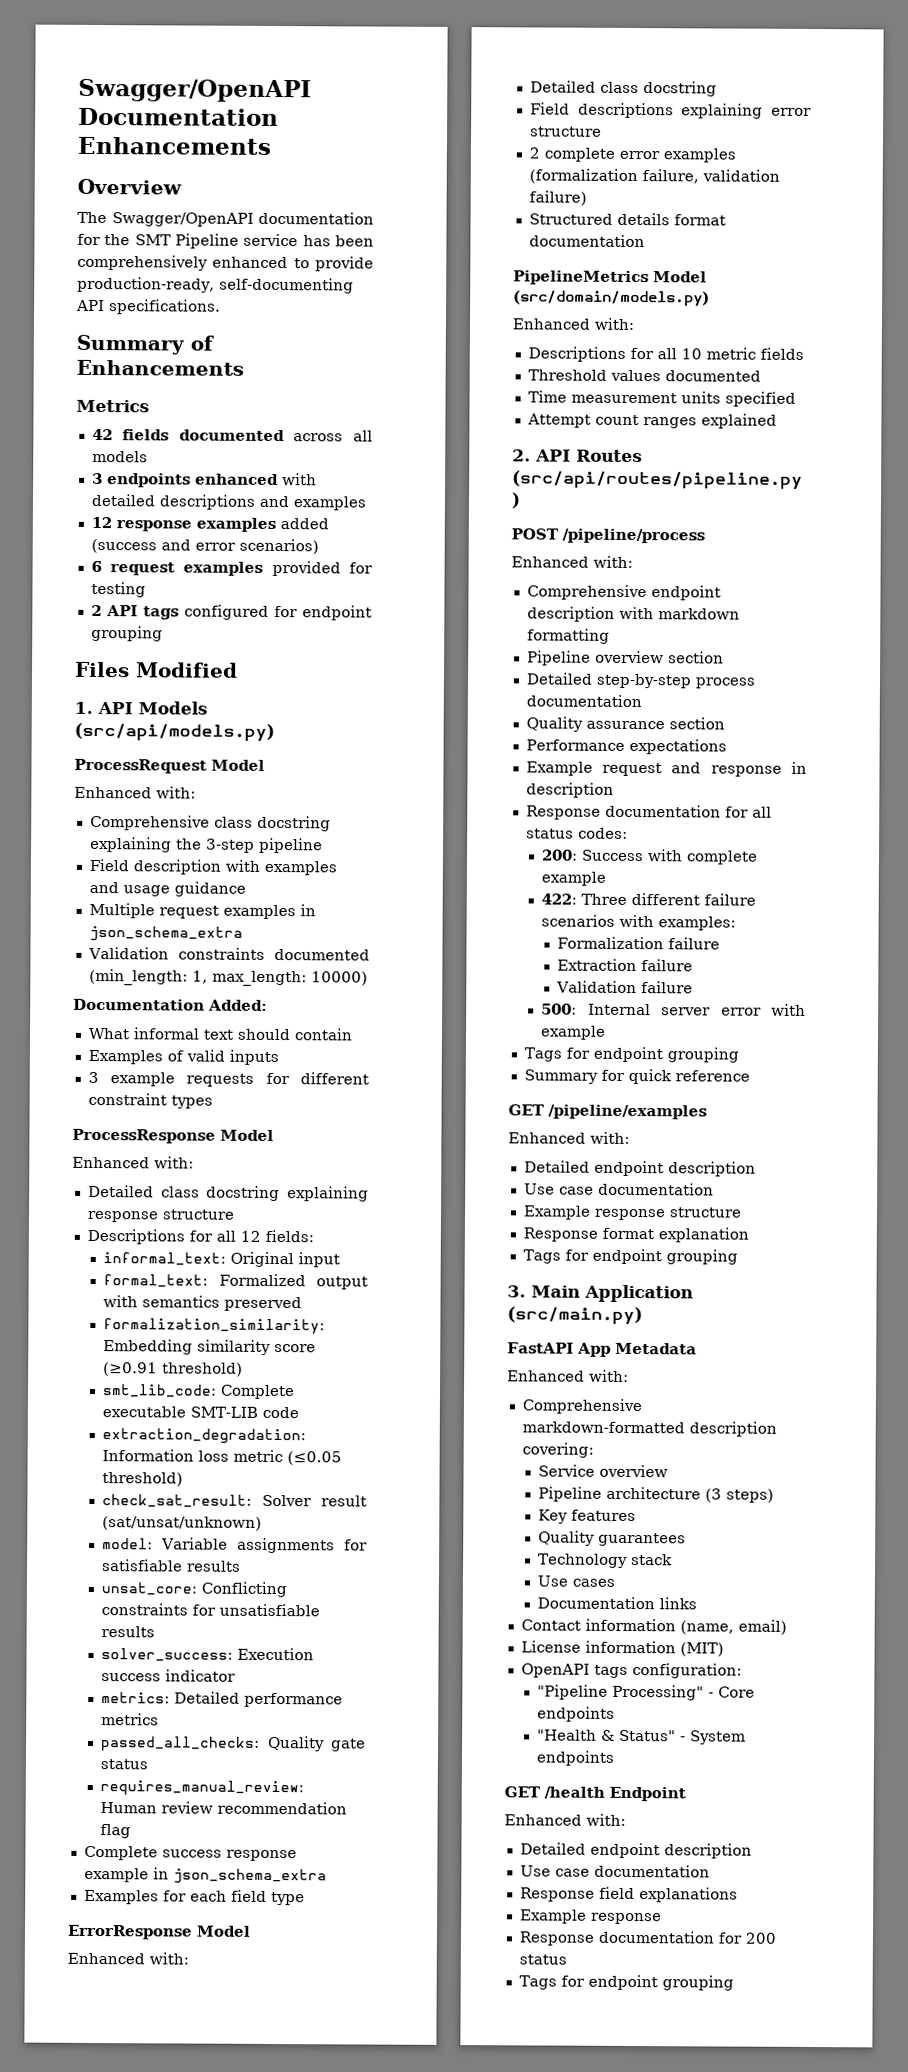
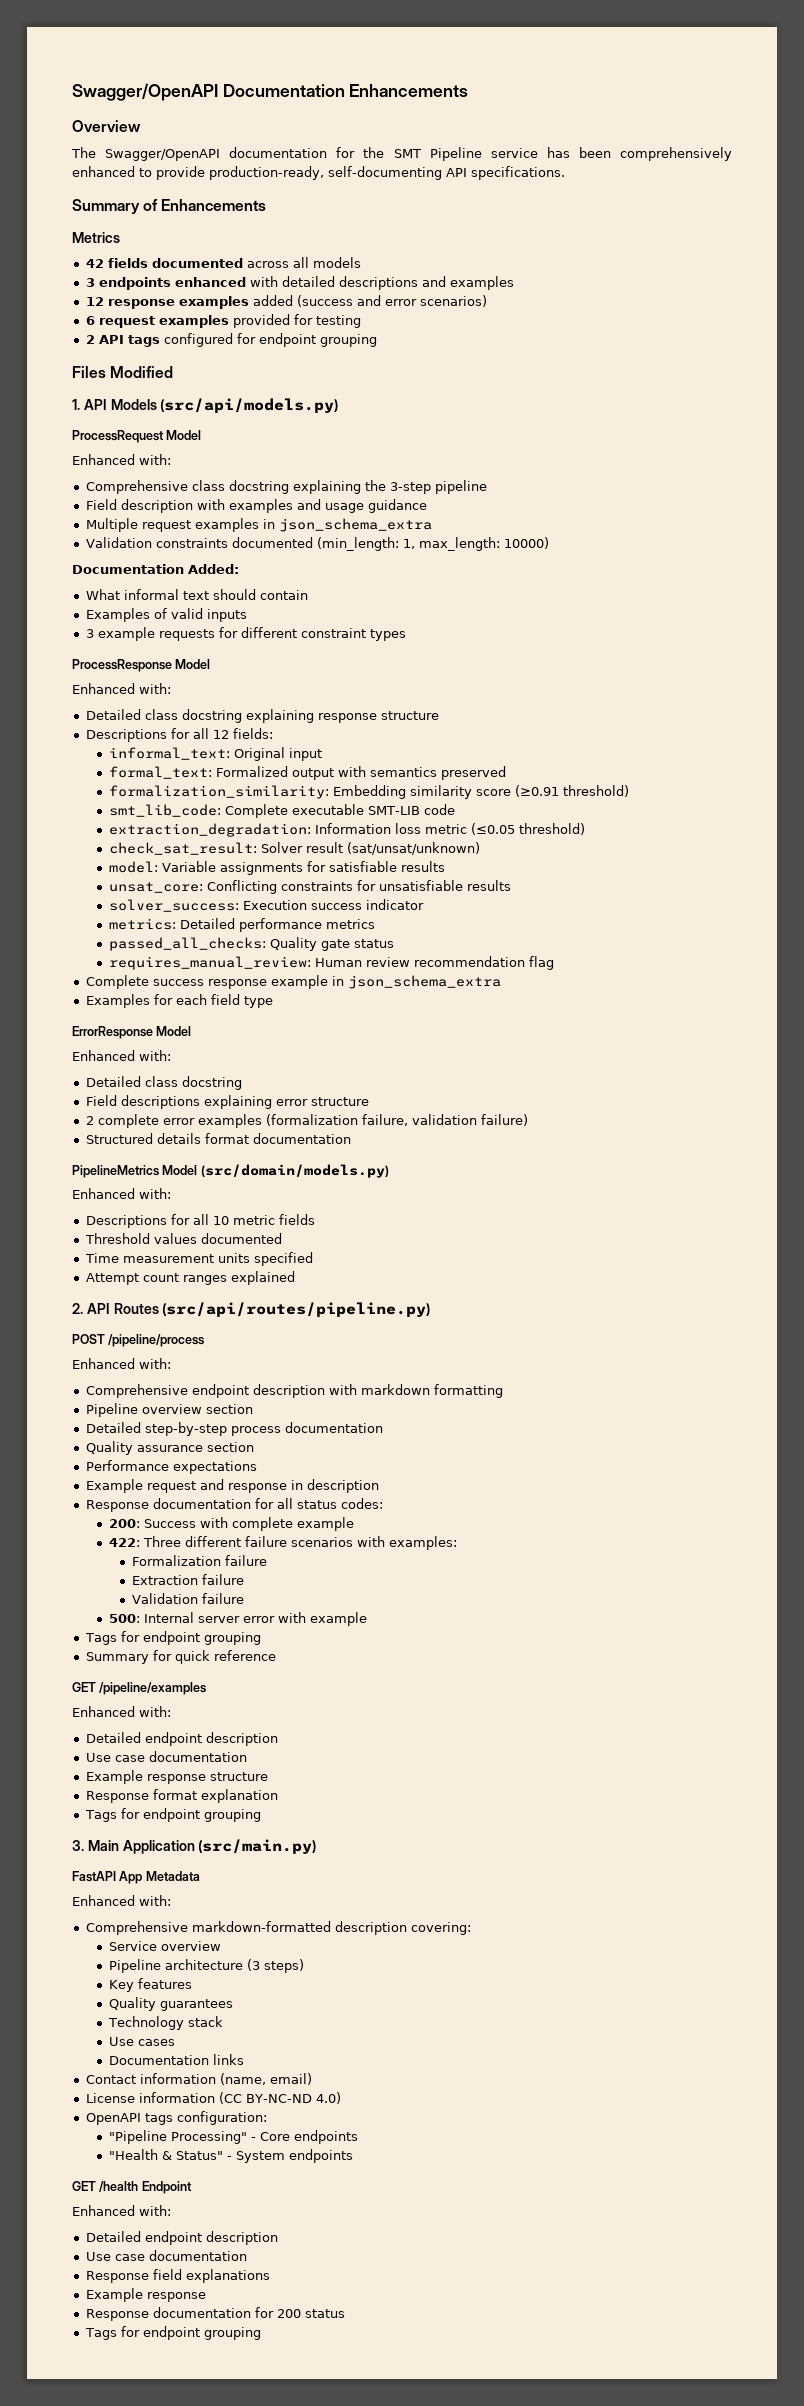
- License information (MIT)
+ License information (CC BY-NC-ND 4.0)

